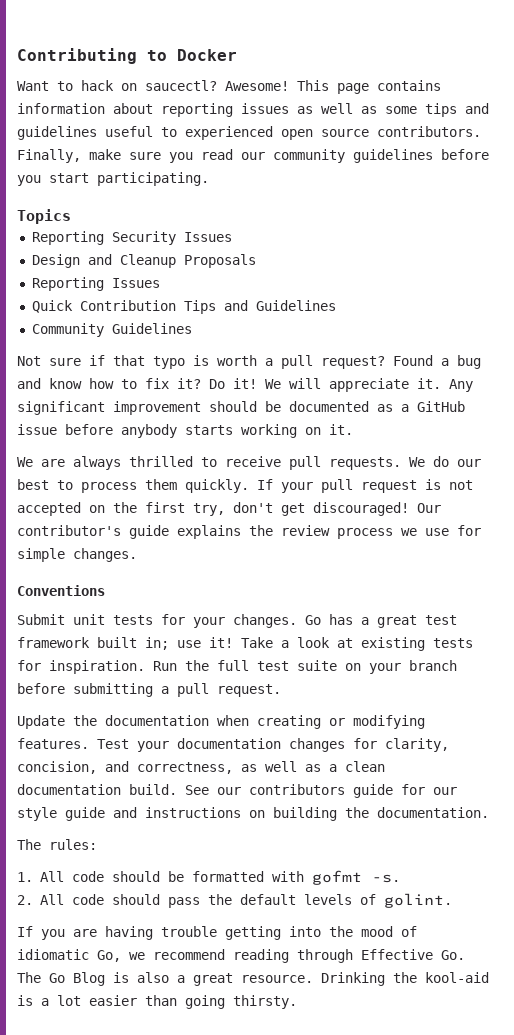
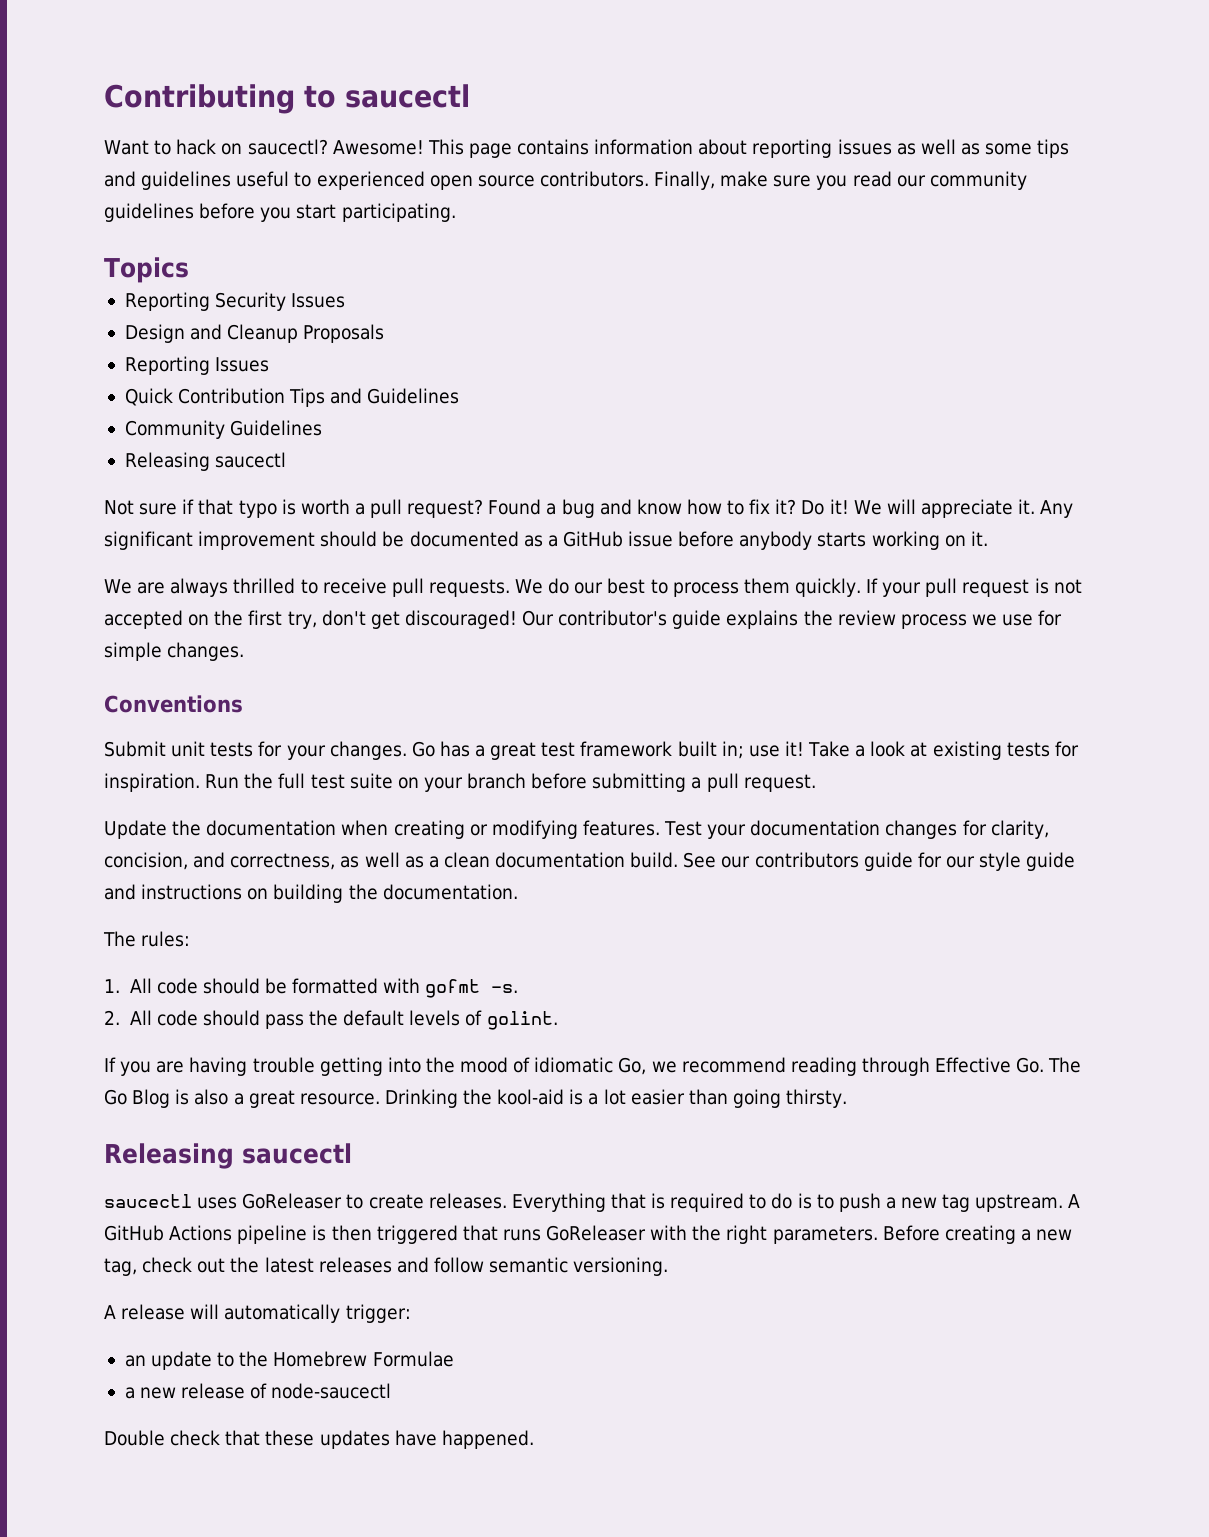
- Contributing to Docker
+ Contributing to saucectl
  Community Guidelines
+ Releasing saucectl
  Drinking the kool-aid is a lot easier than going thirsty.
+ Releasing saucectl
+ saucectl uses GoReleaser to create releases. Everything that is required to do is to push a new tag upstream. A GitHub Actions pipeline is then triggered that runs GoReleaser with the right parameters. Before creating a new tag, check out the latest releases and follow semantic versioning.
+ A release will automatically trigger:
+ an update to the Homebrew Formulae
+ a new release of node-saucectl
+ Double check that these updates have happened.

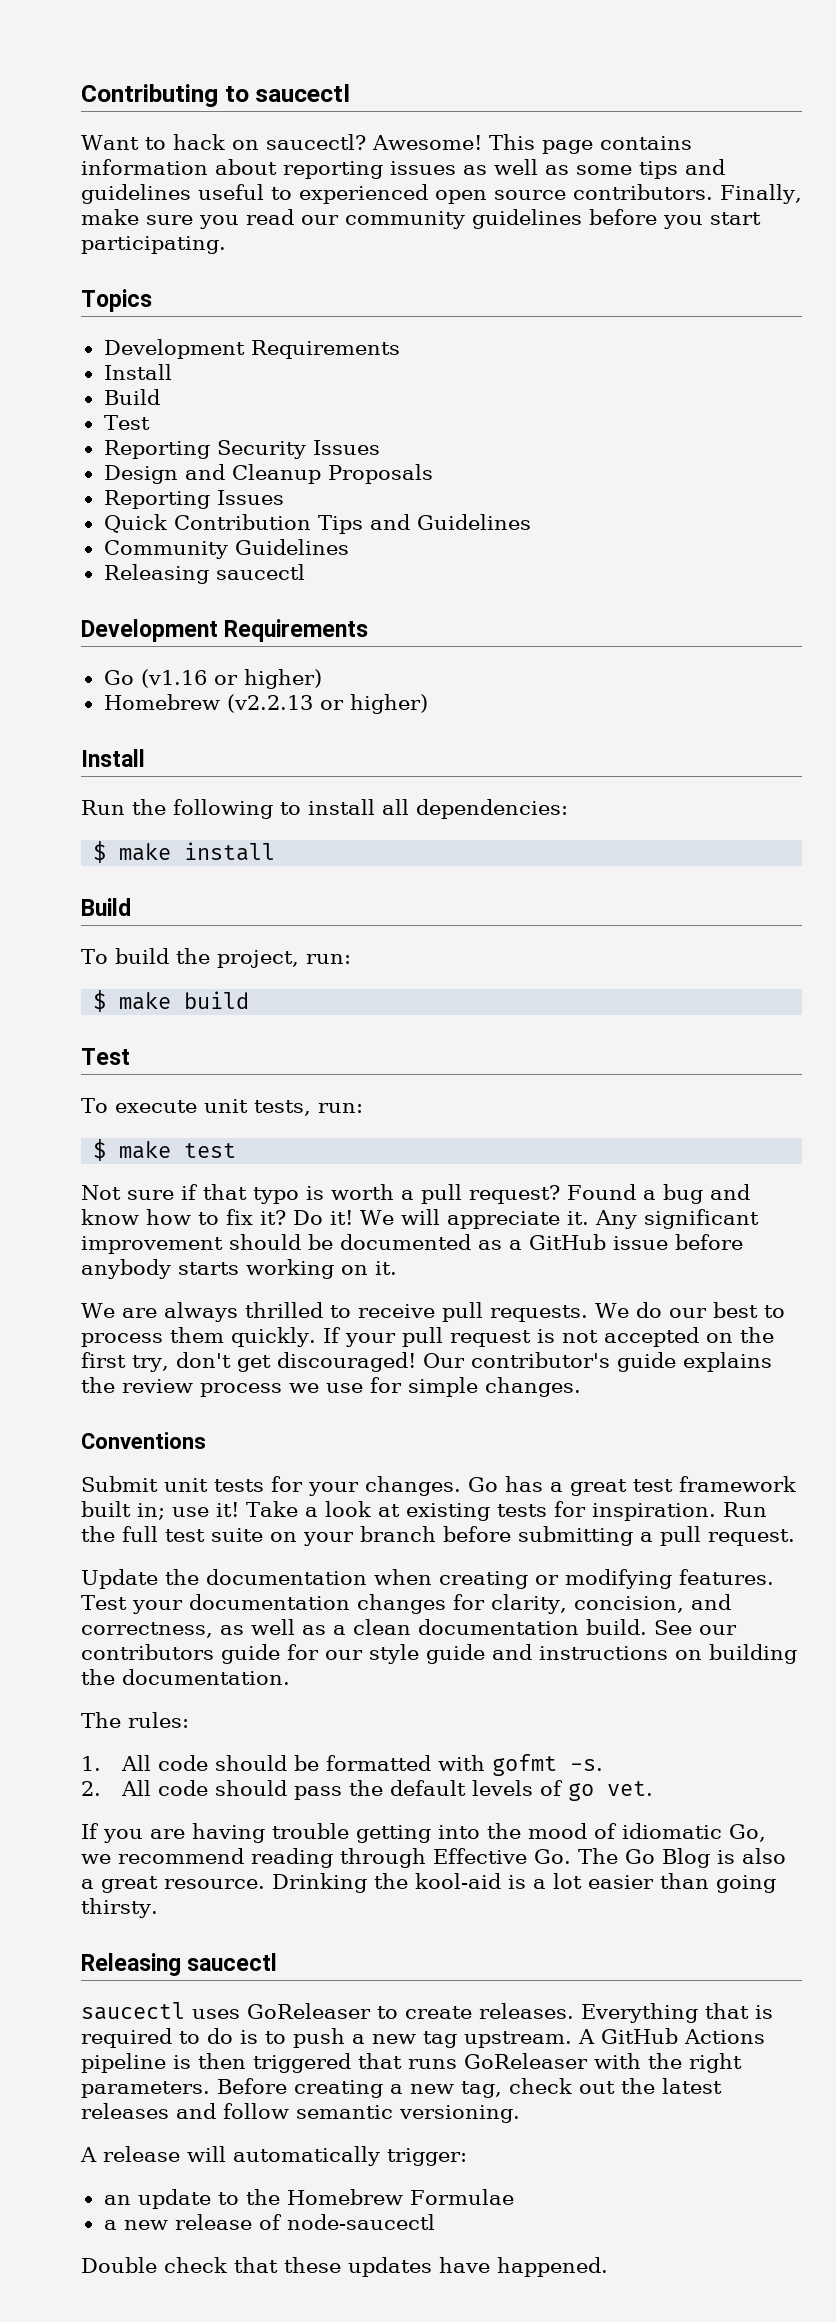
  Topics
+ Development Requirements
+ Install
+ Build
+ Test
  Community Guidelines
  Releasing saucectl
+ Development Requirements
+ Go (v1.16 or higher)
+ Homebrew (v2.2.13 or higher)
+ Install
+ Run the following to install all dependencies:
+ $ make install
+ Build
+ To build the project, run:
+ $ make build
+ Test
+ To execute unit tests, run:
+ $ make test
- 2. All code should pass the default levels of golint.
+ 2. All code should pass the default levels of go vet.

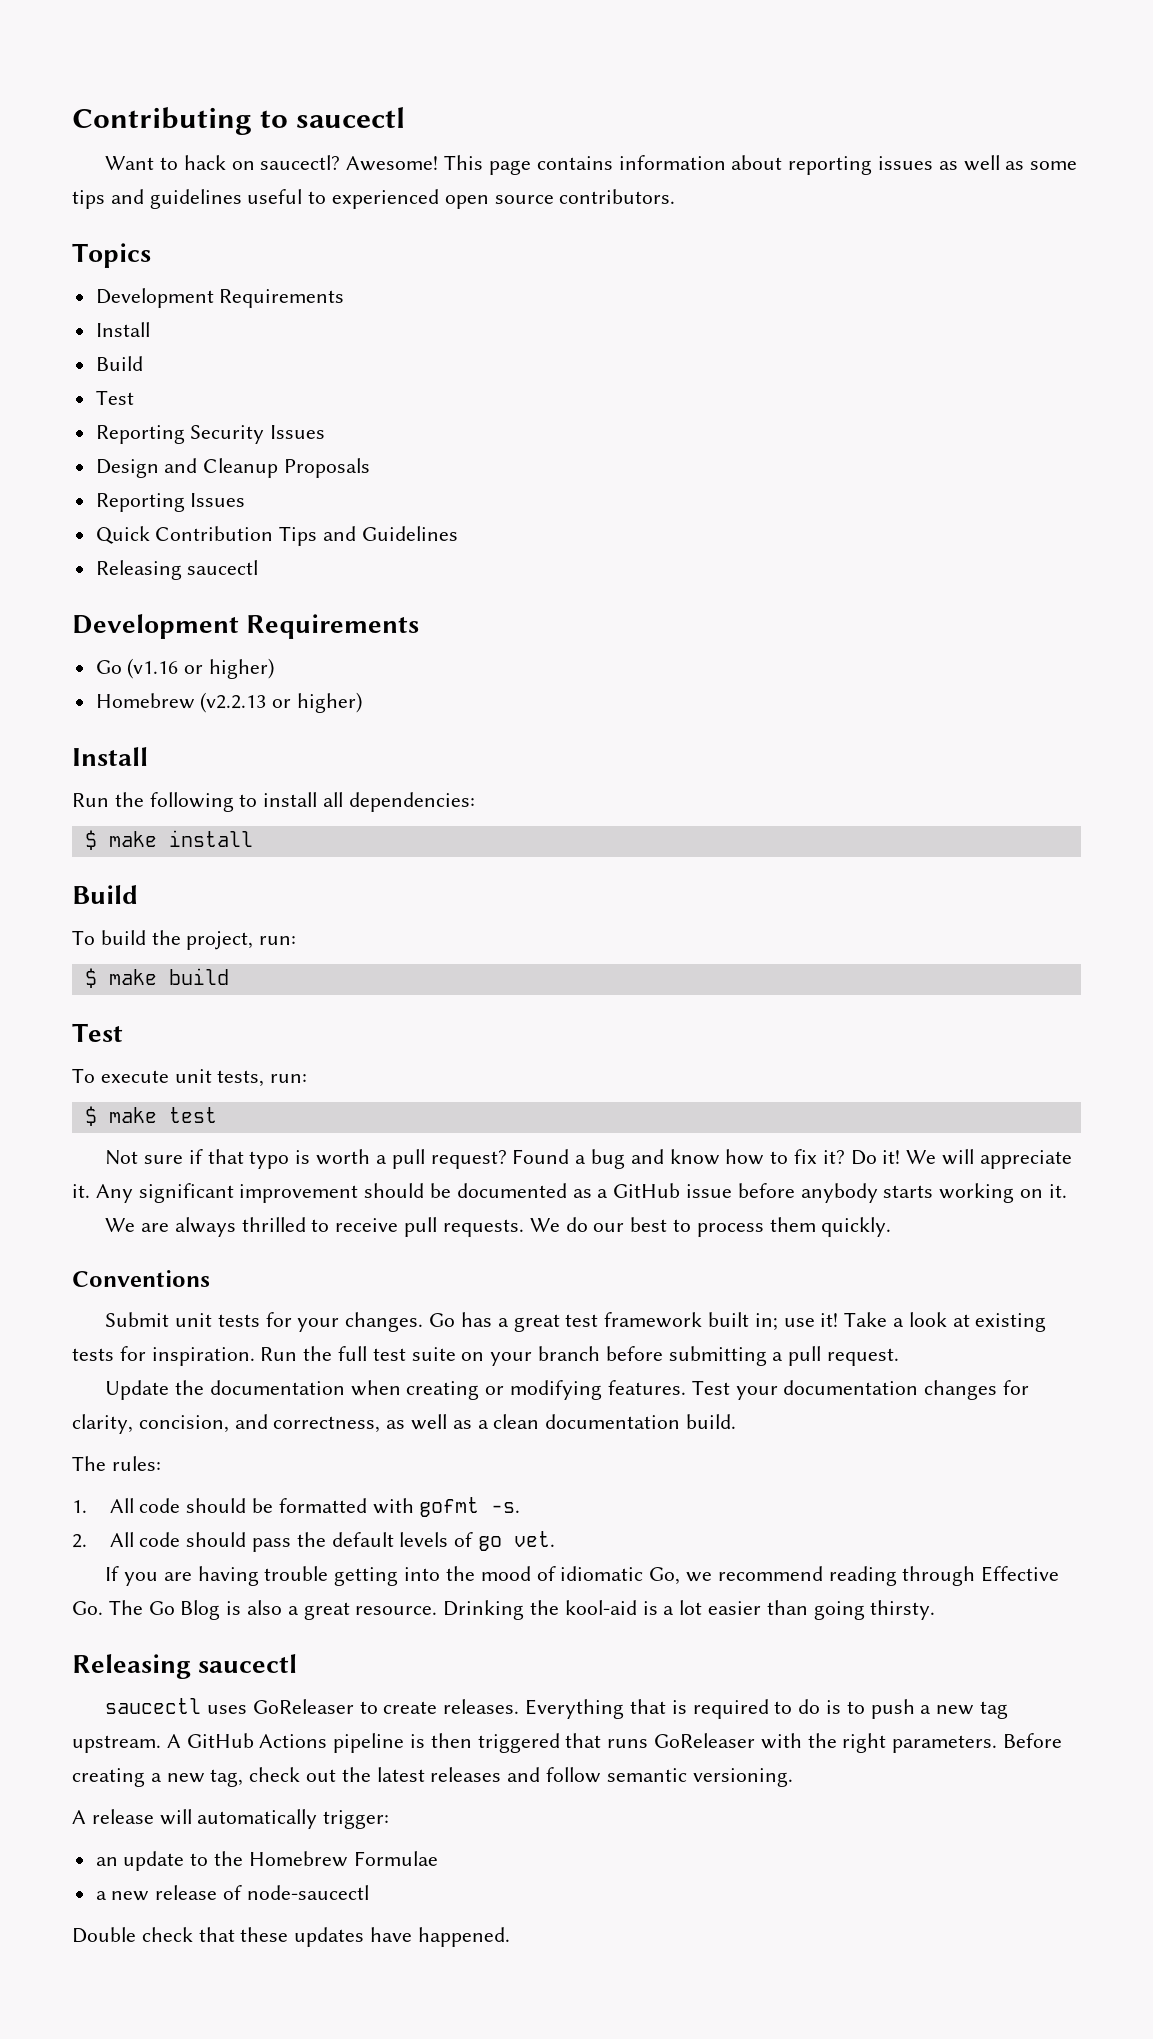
- Finally, make sure you read our community guidelines before you start participating.
- Community Guidelines
- If your pull request is not accepted on the first try, don't get discouraged! Our contributor's guide explains the review process we use for simple changes.
- See our contributors guide for our style guide and instructions on building the documentation.

